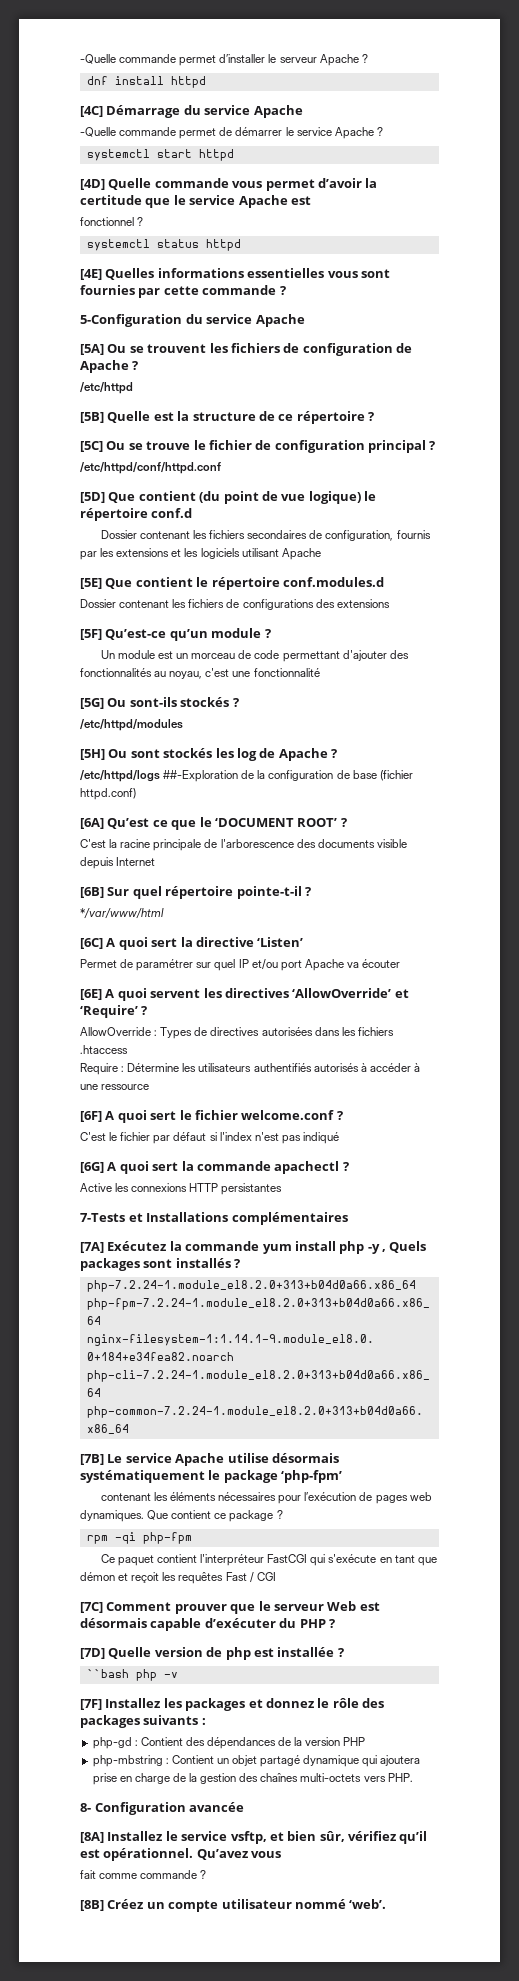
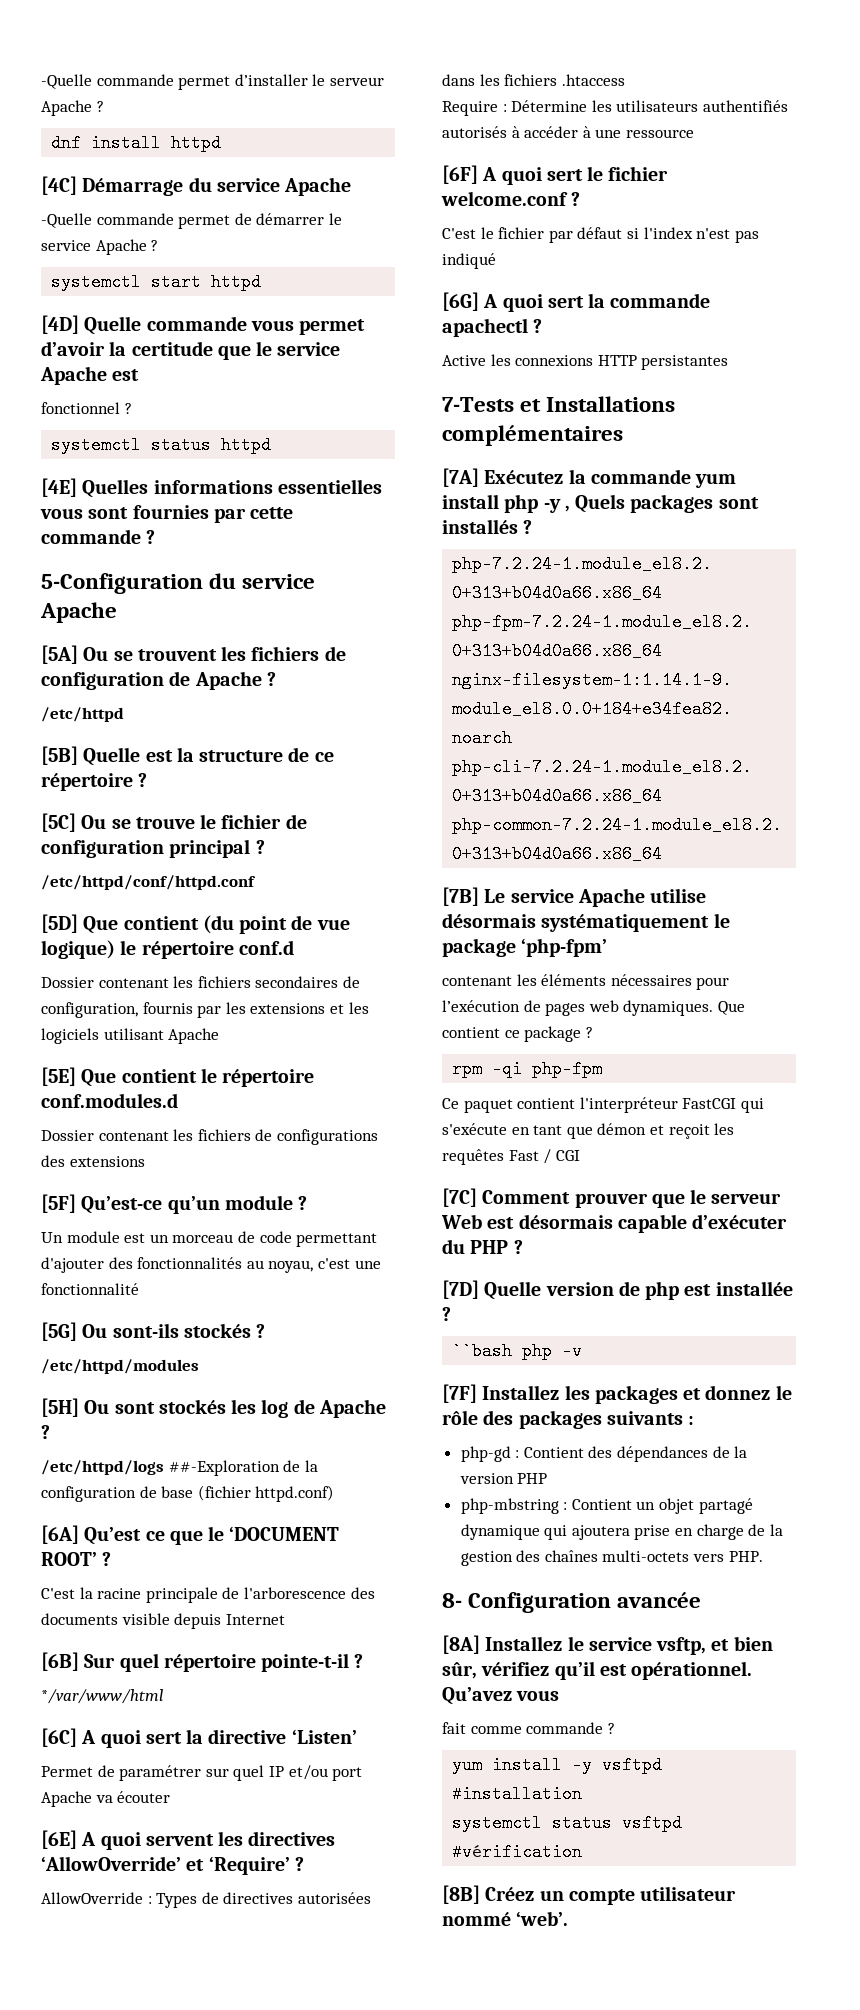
+ yum install -y vsftpd #installation
+ systemctl status vsftpd #vérification

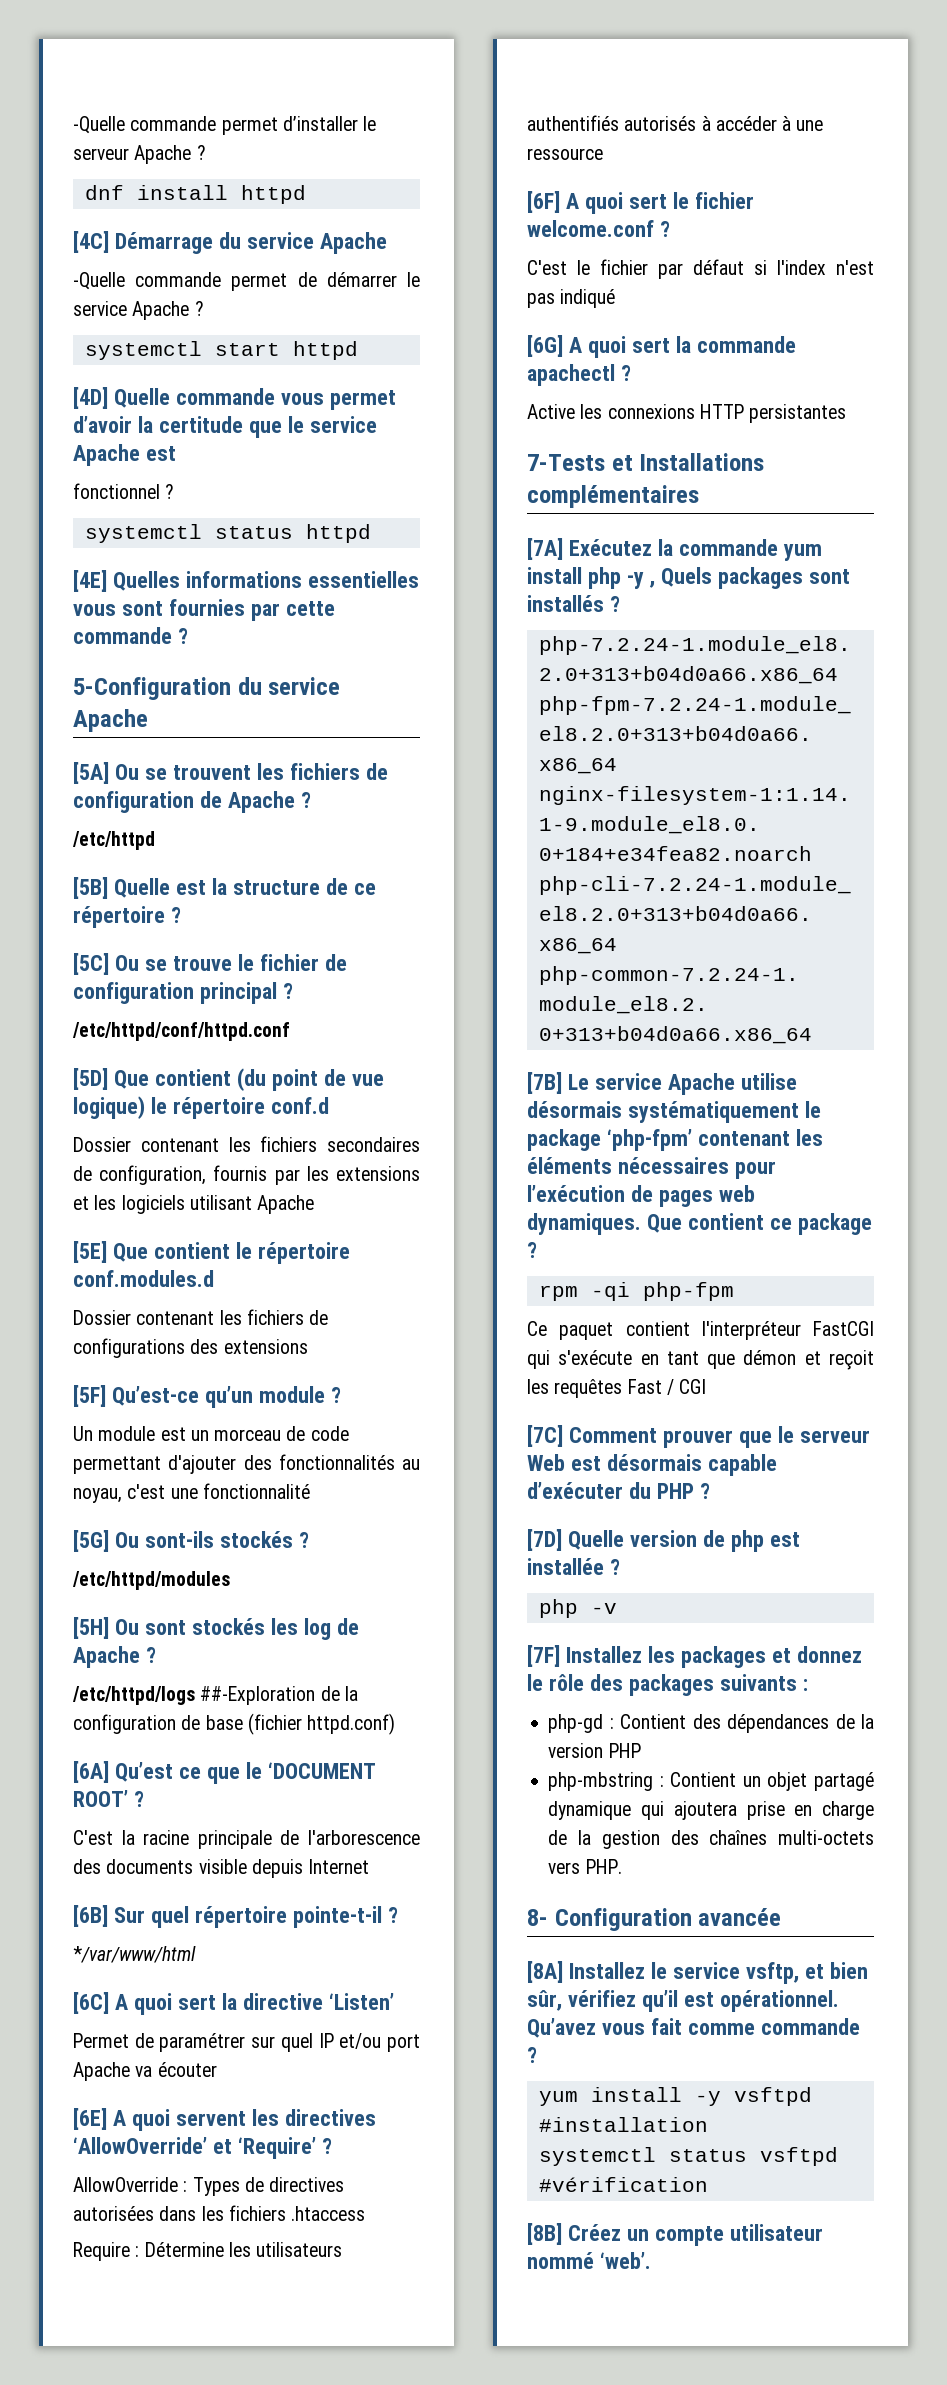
- [7B] Le service Apache utilise désormais systématiquement le package ‘php-fpm’
- contenant les éléments nécessaires pour l’exécution de pages web dynamiques.
+ [7B] Le service Apache utilise désormais systématiquement le package ‘php-fpm’ contenant les éléments nécessaires pour l’exécution de pages web dynamiques.
- ``bash php -v
+ php -v
- Qu’avez vous
- fait comme commande ?
+ Qu’avez vous fait comme commande ?

